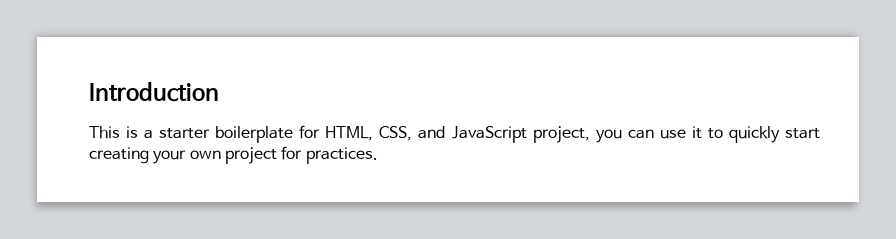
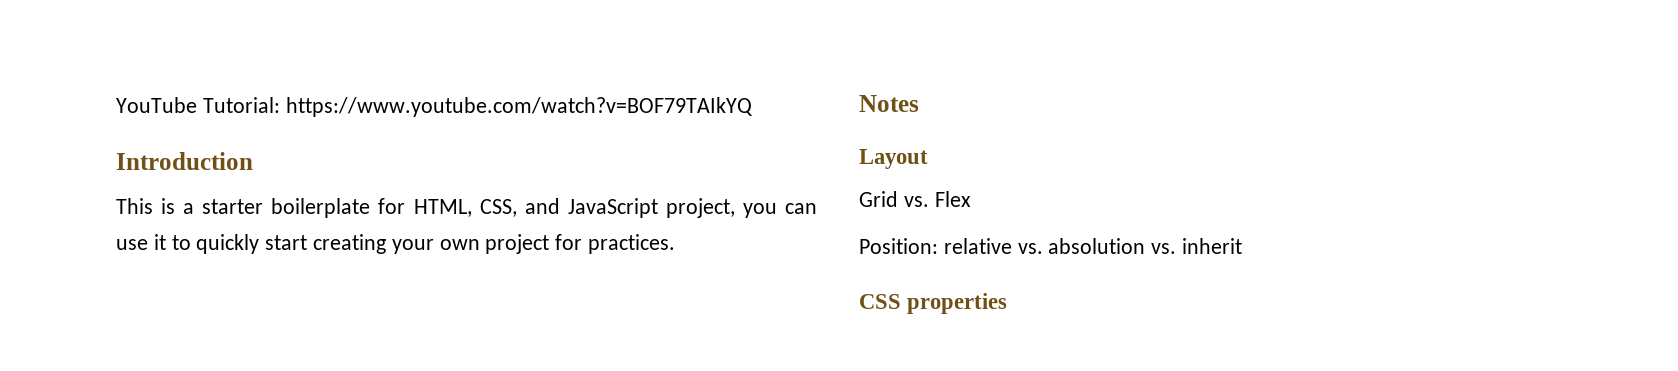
+ YouTube Tutorial: https://www.youtube.com/watch?v=BOF79TAIkYQ
+ Notes
+ Layout
+ Grid vs. Flex
+ Position: relative vs. absolution vs. inherit
+ CSS properties

